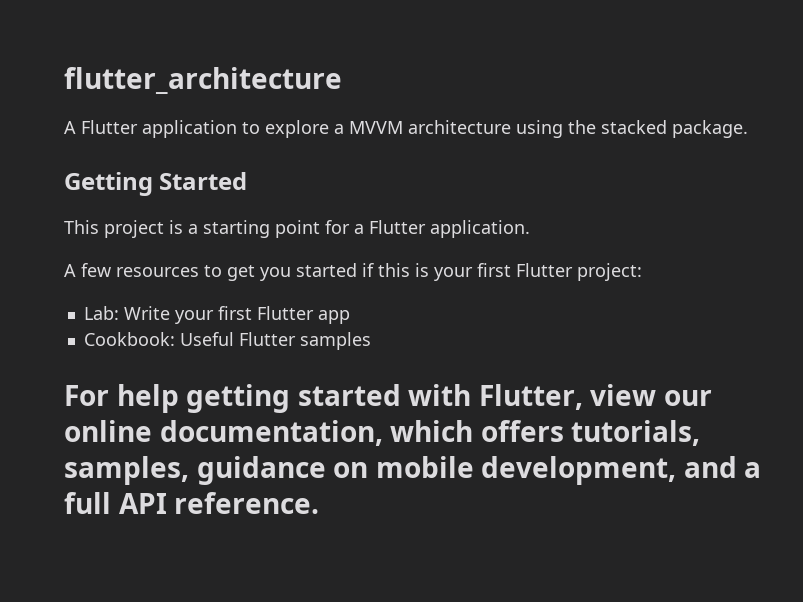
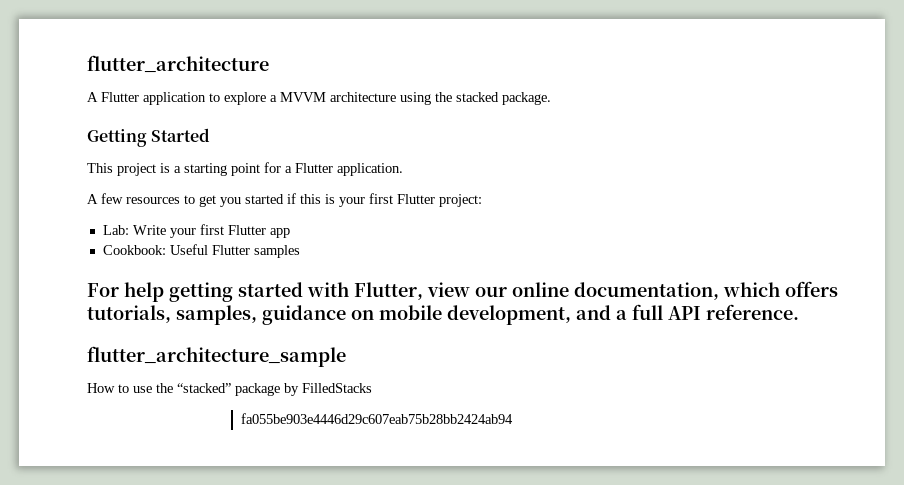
+ flutter_architecture_sample
+ How to use the “stacked” package by FilledStacks
+ fa055be903e4446d29c607eab75b28bb2424ab94

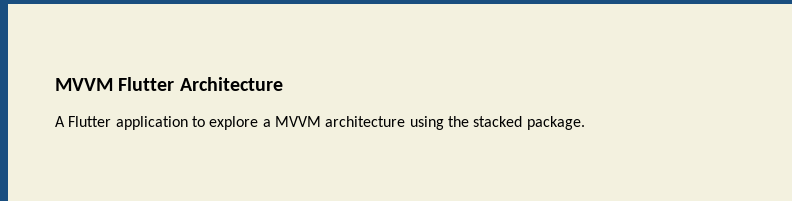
- flutter_architecture
+ MVVM Flutter Architecture
- Getting Started
- This project is a starting point for a Flutter application.
- A few resources to get you started if this is your first Flutter project:
- Lab: Write your first Flutter app
- Cookbook: Useful Flutter samples
- For help getting started with Flutter, view our online documentation, which offers tutorials, samples, guidance on mobile development, and a full API reference.
- flutter_architecture_sample
- How to use the “stacked” package by FilledStacks
- fa055be903e4446d29c607eab75b28bb2424ab94

